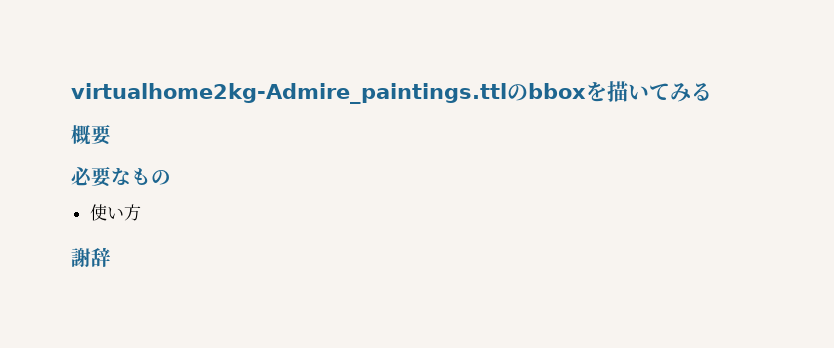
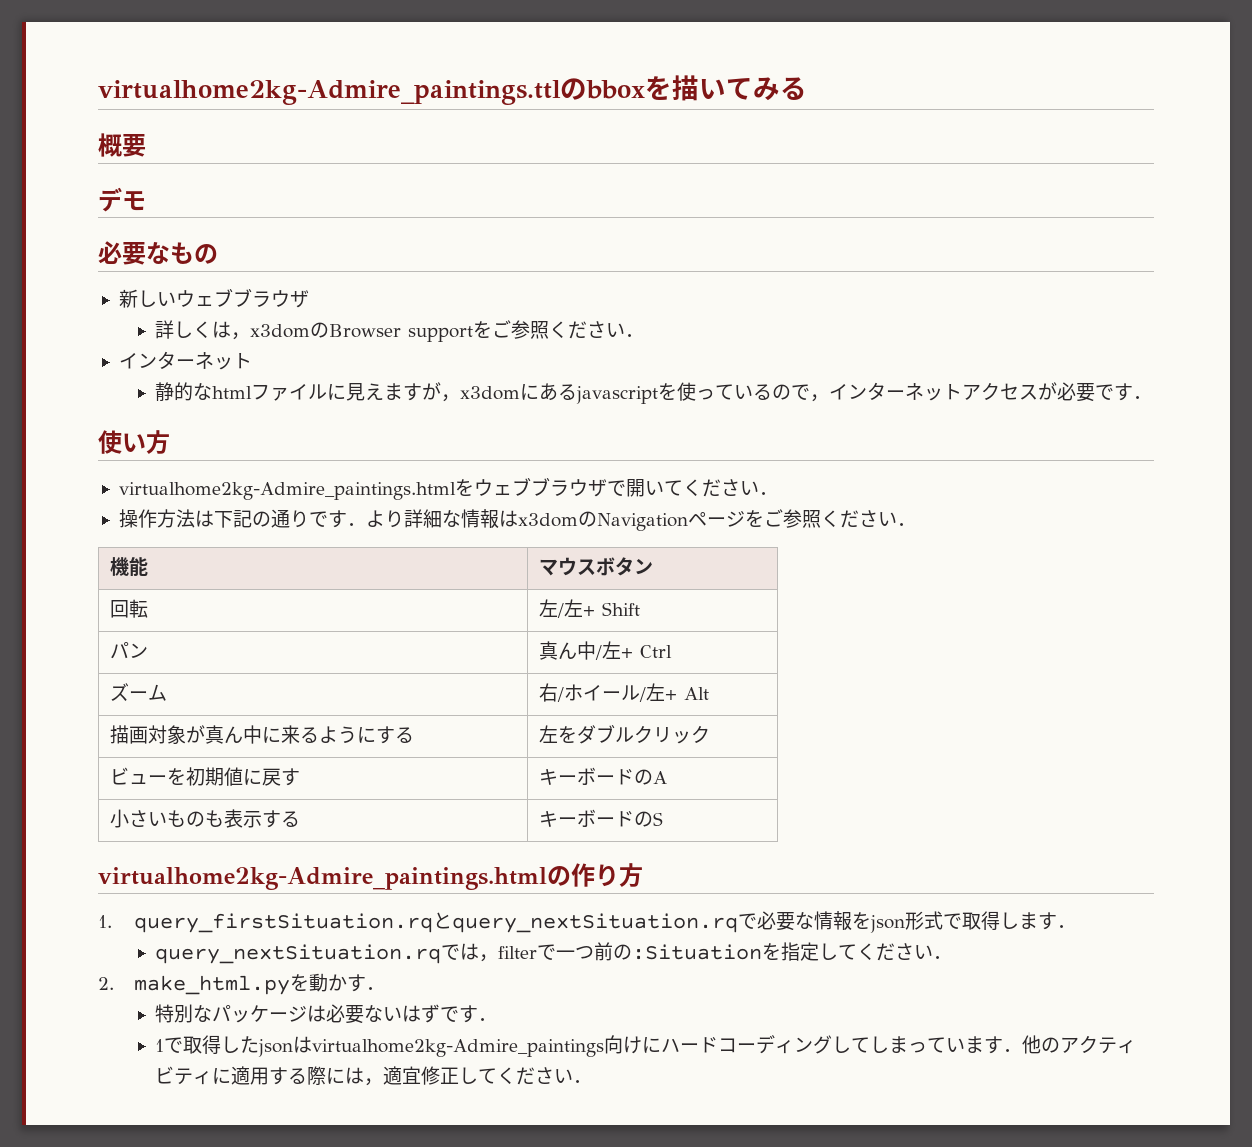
+ デモ
+ 新しいウェブブラウザ
+ 詳しくは，x3domのBrowser supportをご参照ください．
+ インターネット
+ 静的なhtmlファイルに見えますが，x3domにあるjavascriptを使っているので，インターネットアクセスが必要です．
  使い方
- 謝辞
+ virtualhome2kg-Admire_paintings.htmlをウェブブラウザで開いてください．
+ 操作方法は下記の通りです．より詳細な情報はx3domのNavigationページをご参照ください．
+ 機能 | マウスボタン
+ 回転 | 左/左+ Shift
+ パン | 真ん中/左+ Ctrl
+ ズーム | 右/ホイール/左+ Alt
+ 描画対象が真ん中に来るようにする | 左をダブルクリック
+ ビューを初期値に戻す | キーボードのA
+ 小さいものも表示する | キーボードのS
+ virtualhome2kg-Admire_paintings.htmlの作り方
+ 1. query_firstSituation.rqとquery_nextSituation.rqで必要な情報をjson形式で取得します．
+ query_nextSituation.rqでは，filterで一つ前の:Situationを指定してください．
+ 2. make_html.pyを動かす．
+ 特別なパッケージは必要ないはずです．
+ 1で取得したjsonはvirtualhome2kg-Admire_paintings向けにハードコーディングしてしまっています．他のアクティビティに適用する際には，適宜修正してください．

